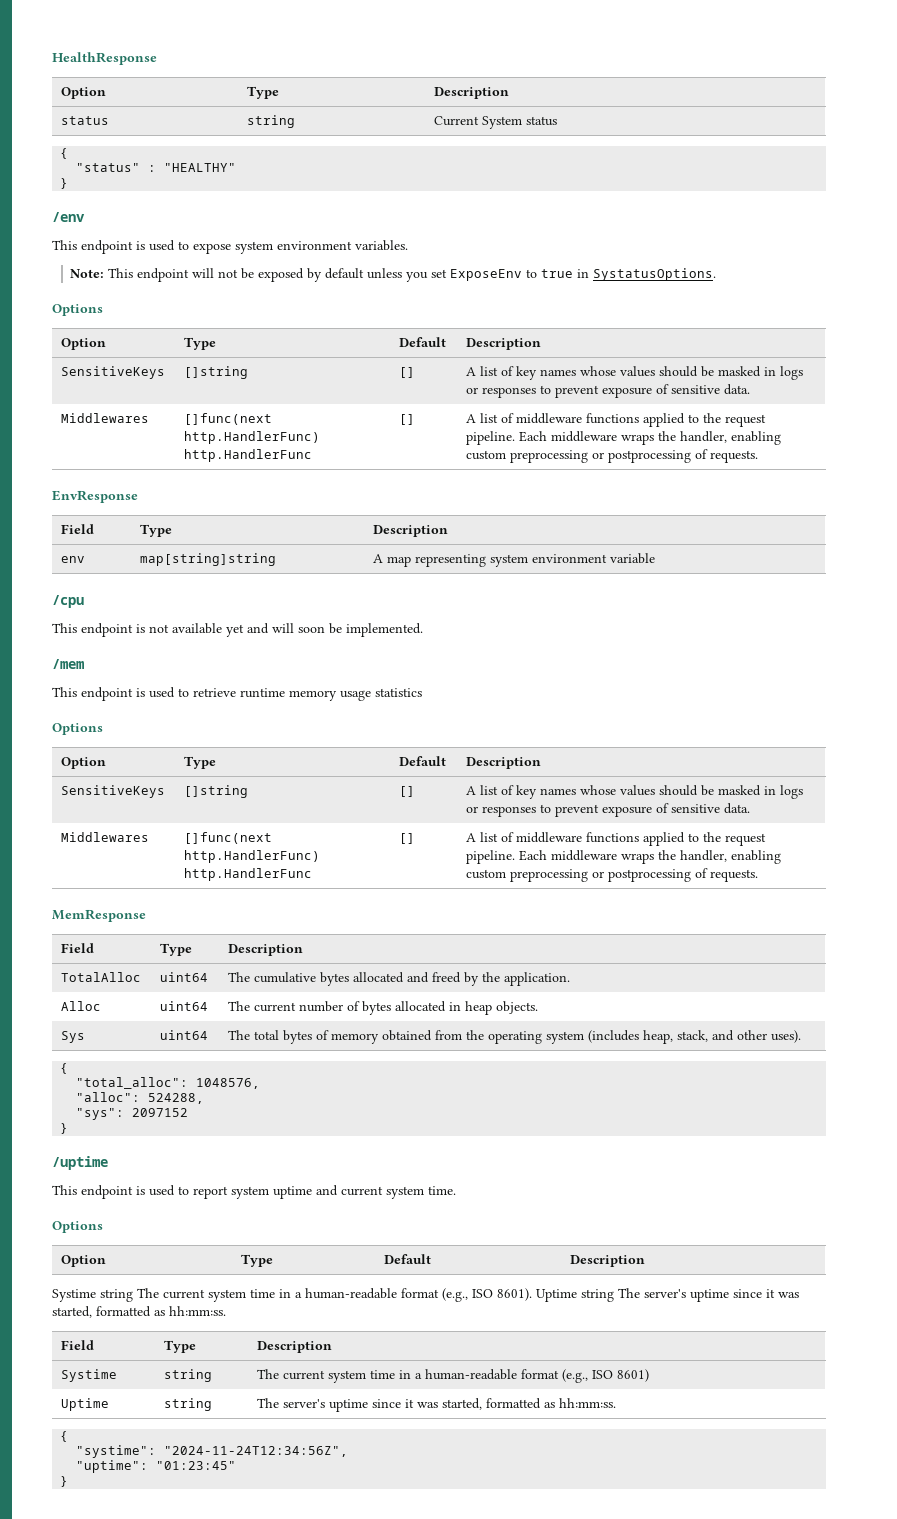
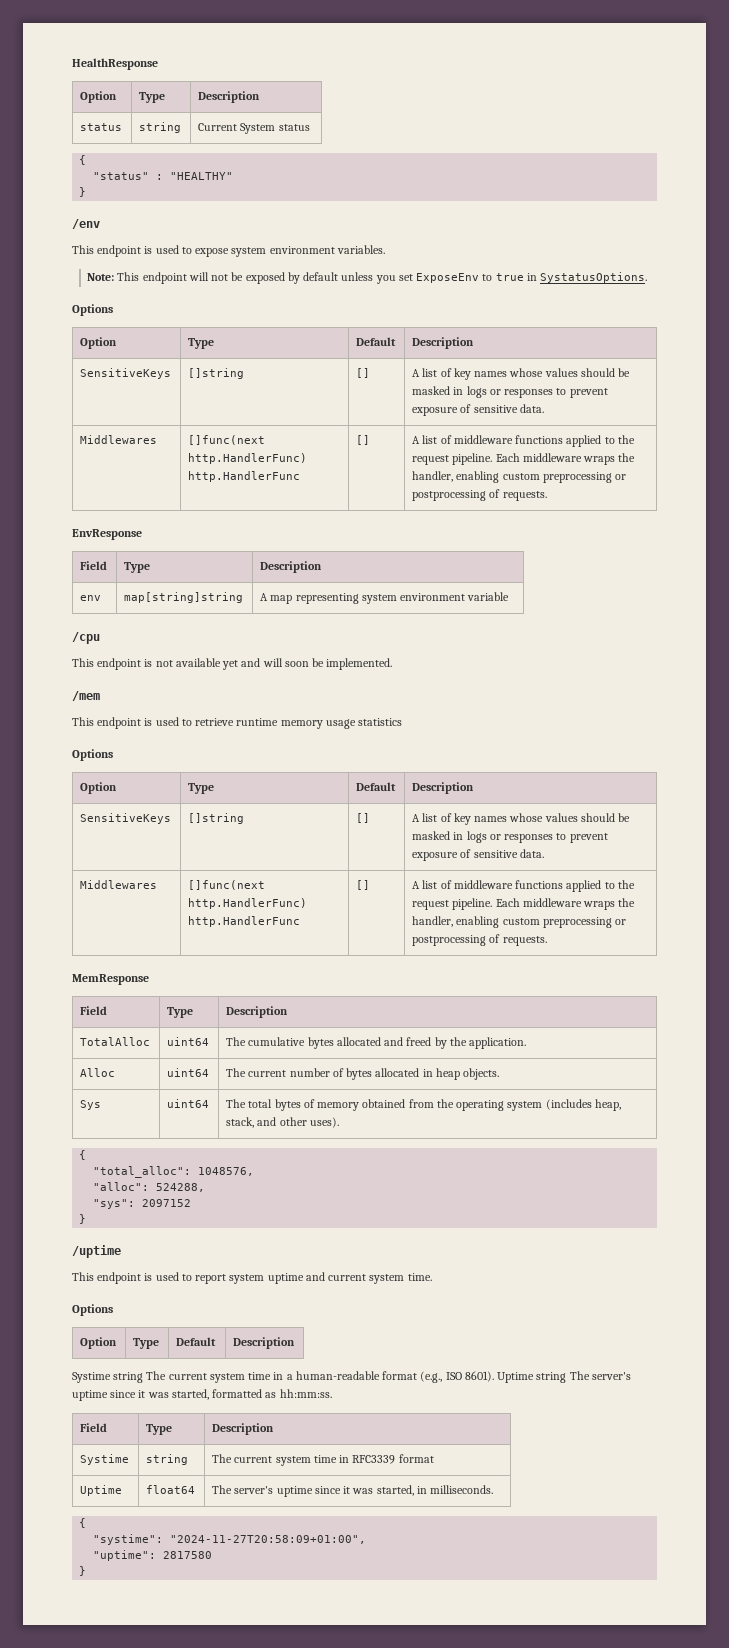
- Systime | string | The current system time in a human-readable format (e.g., ISO 8601)
+ Systime | string | The current system time in RFC3339 format
- Uptime | string | The server's uptime since it was started, formatted as hh:mm:ss.
+ Uptime | float64 | The server's uptime since it was started, in milliseconds.
- "systime": "2024-11-24T12:34:56Z",
+ "systime": "2024-11-27T20:58:09+01:00",
- "uptime": "01:23:45"
+ "uptime": 2817580

